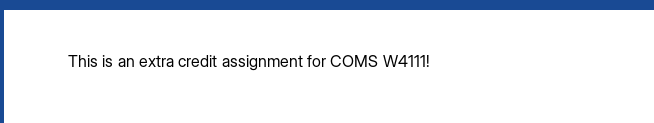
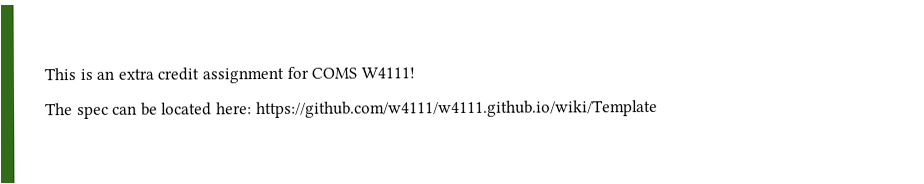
+ The spec can be located here: https://github.com/w4111/w4111.github.io/wiki/Template

